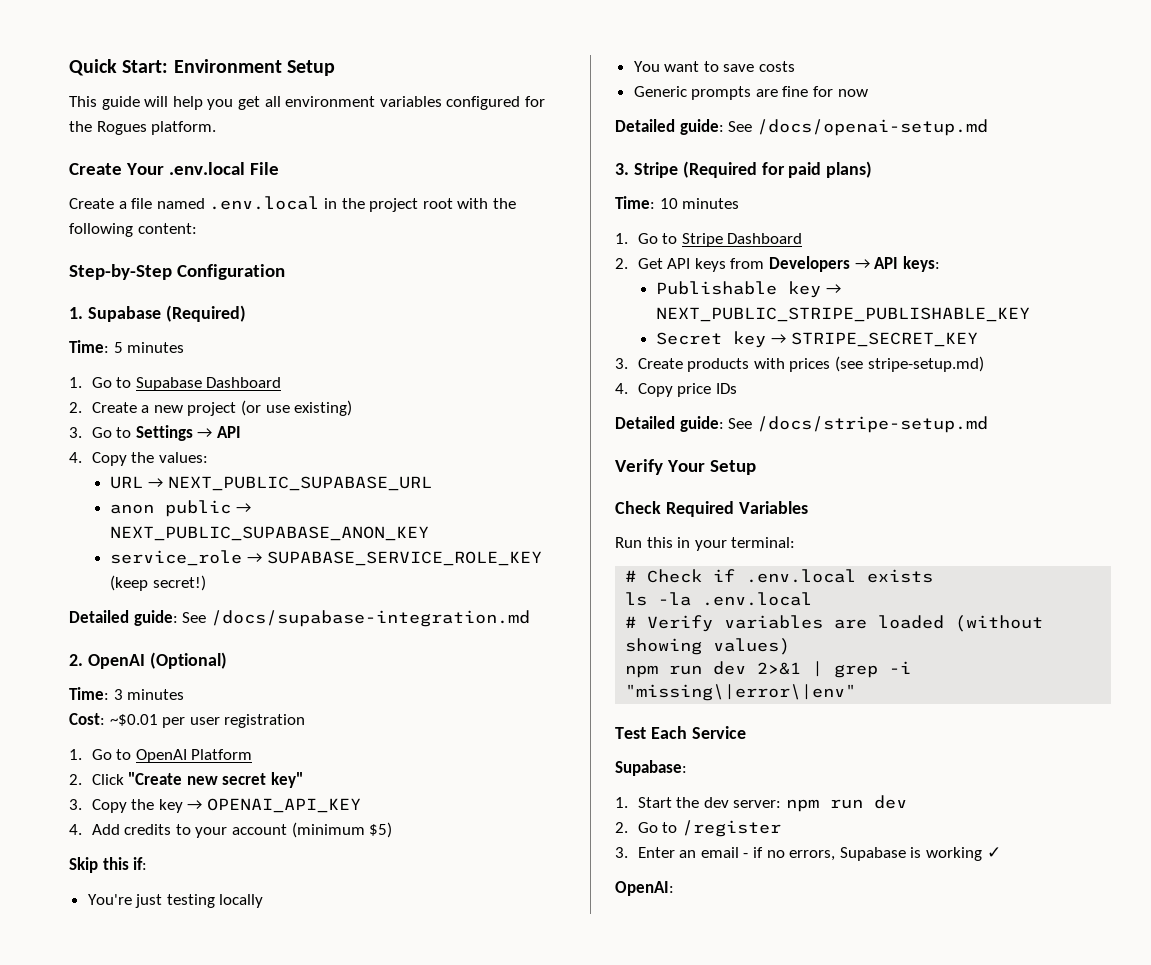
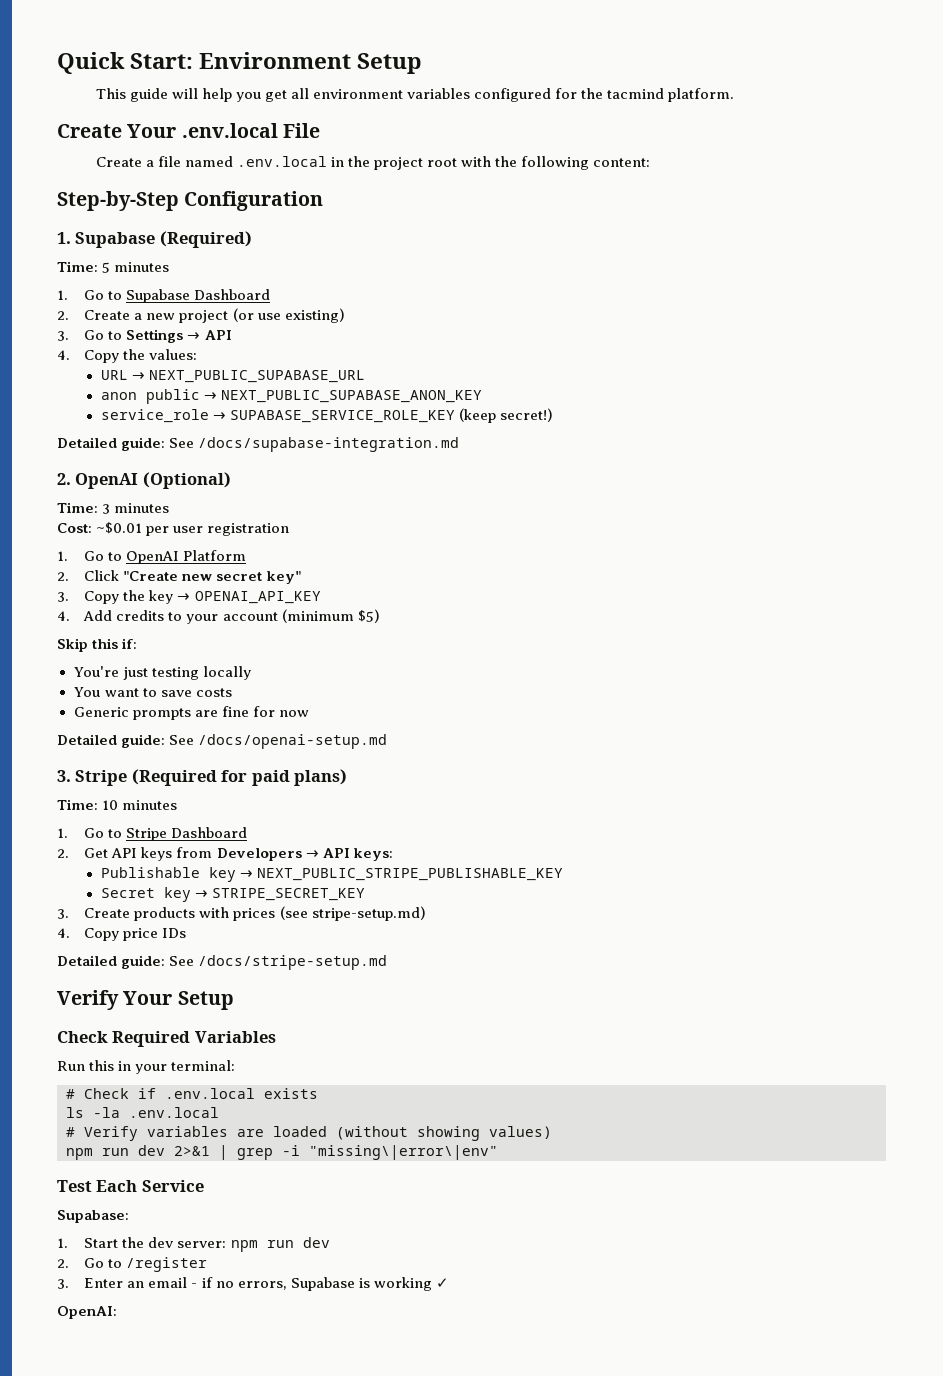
- This guide will help you get all environment variables configured for the Rogues platform.
+ This guide will help you get all environment variables configured for the tacmind platform.

